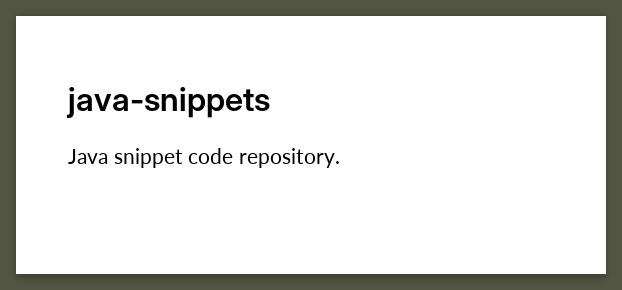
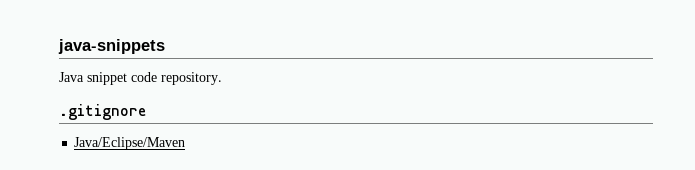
+ .gitignore
+ Java/Eclipse/Maven

